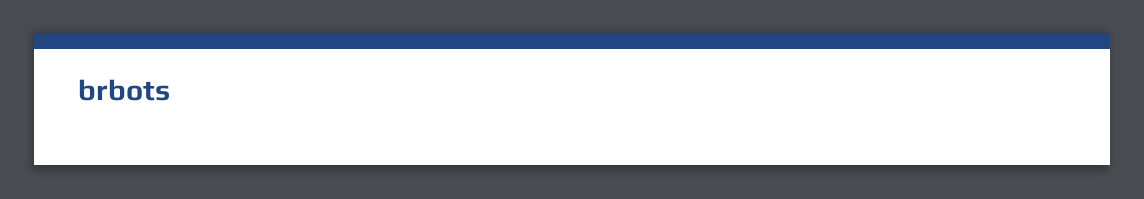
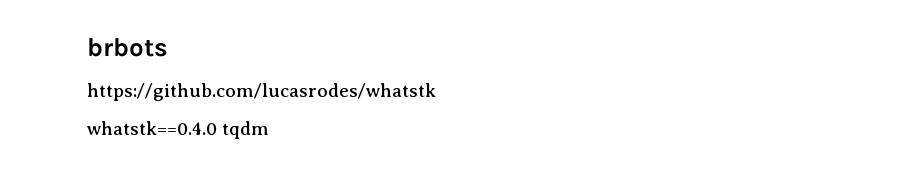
+ https://github.com/lucasrodes/whatstk
+ whatstk==0.4.0 tqdm

